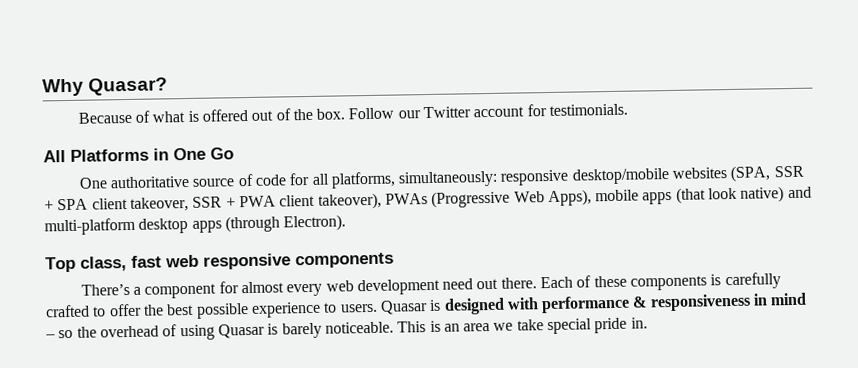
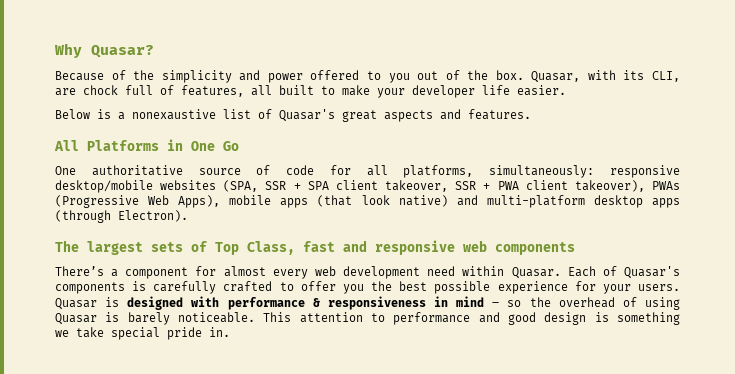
- Because of what is offered out of the box. Follow our Twitter account for testimonials.
+ Because of the simplicity and power offered to you out of the box. Quasar, with its CLI, are chock full of features, all built to make your developer life easier.
+ Below is a nonexaustive list of Quasar's great aspects and features.
- Top class, fast web responsive components
+ The largest sets of Top Class, fast and responsive web components
- There’s a component for almost every web development need out there.
+ There’s a component for almost every web development need within Quasar.
- Each of these components is carefully crafted to offer the best possible experience to users.
+ Each of Quasar's components is carefully crafted to offer you the best possible experience for your users.
- This is an area we take special pride in.
+ This attention to performance and good design is something we take special pride in.

